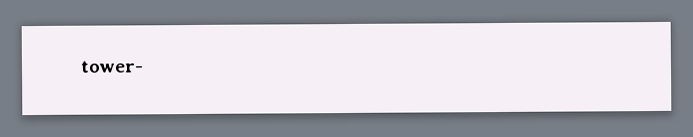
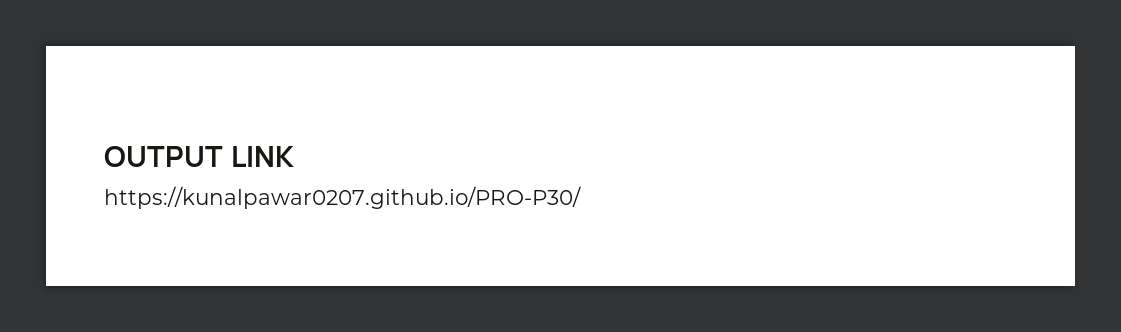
- tower-
+ OUTPUT LINK
+ https://kunalpawar0207.github.io/PRO-P30/

